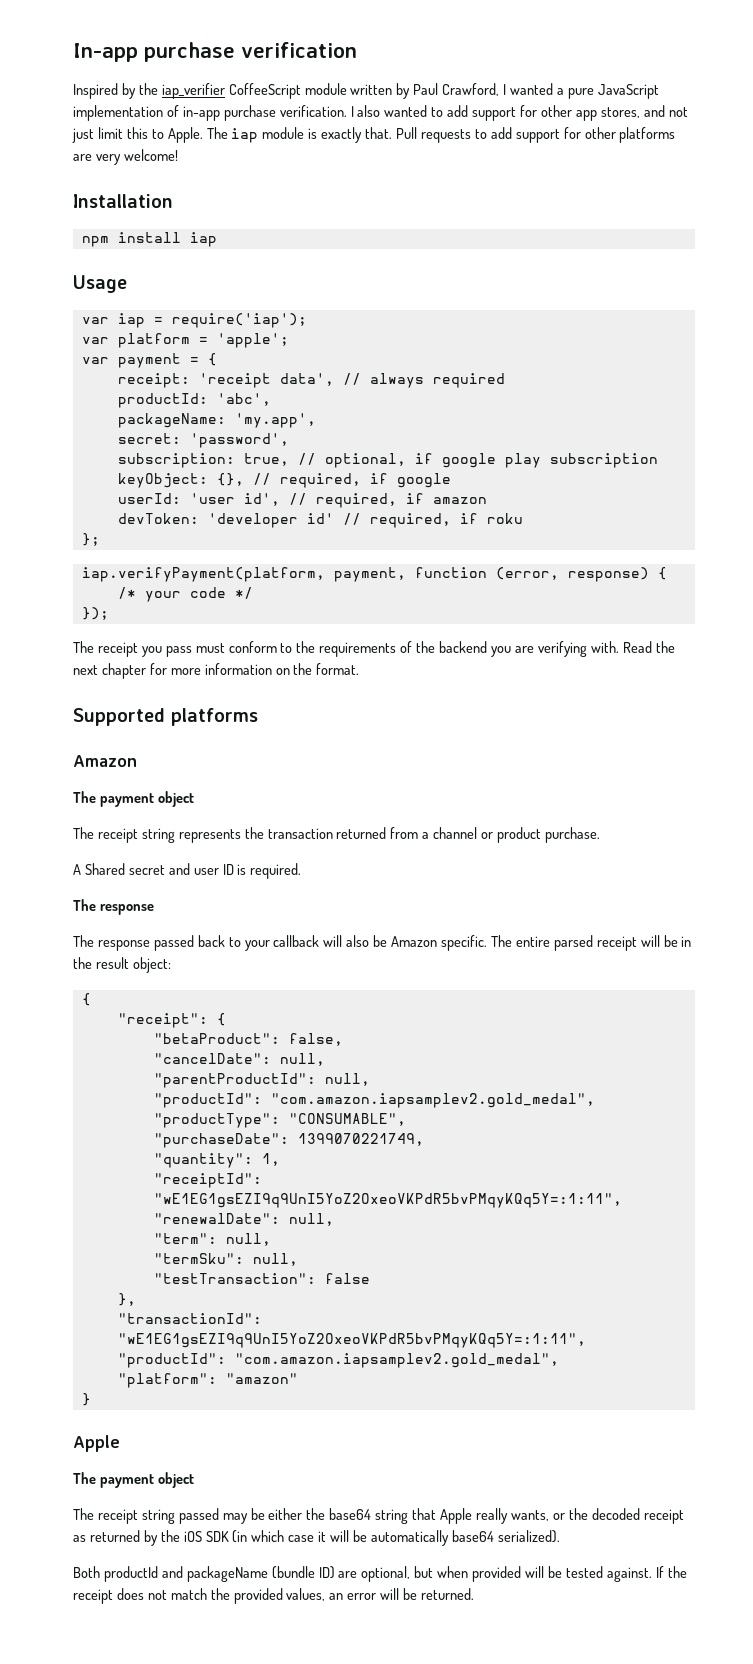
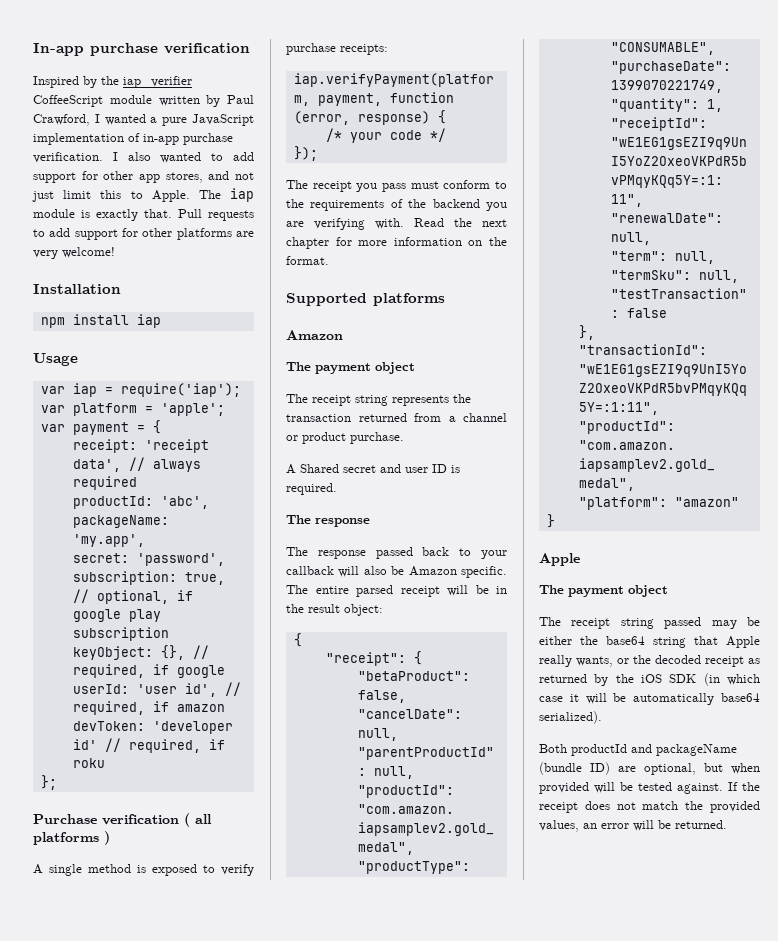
+ Purchase verification ( all platforms )
+ A single method is exposed to verify purchase receipts:

